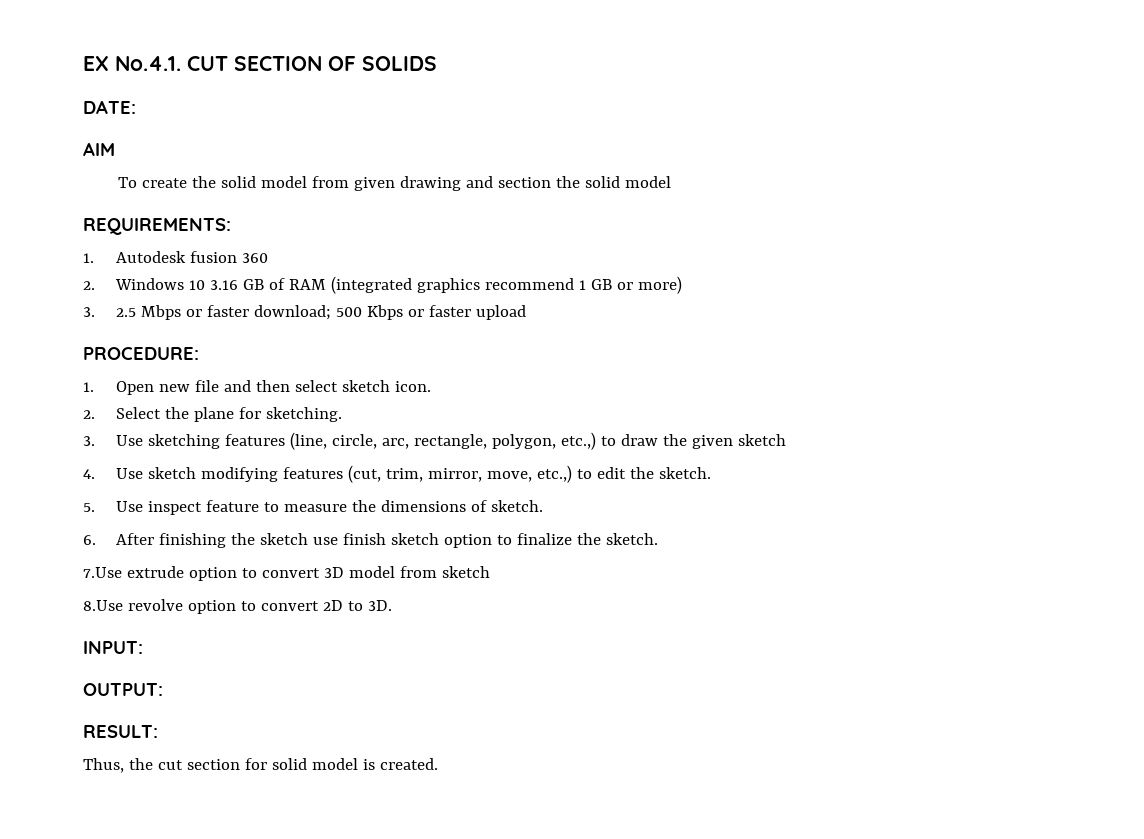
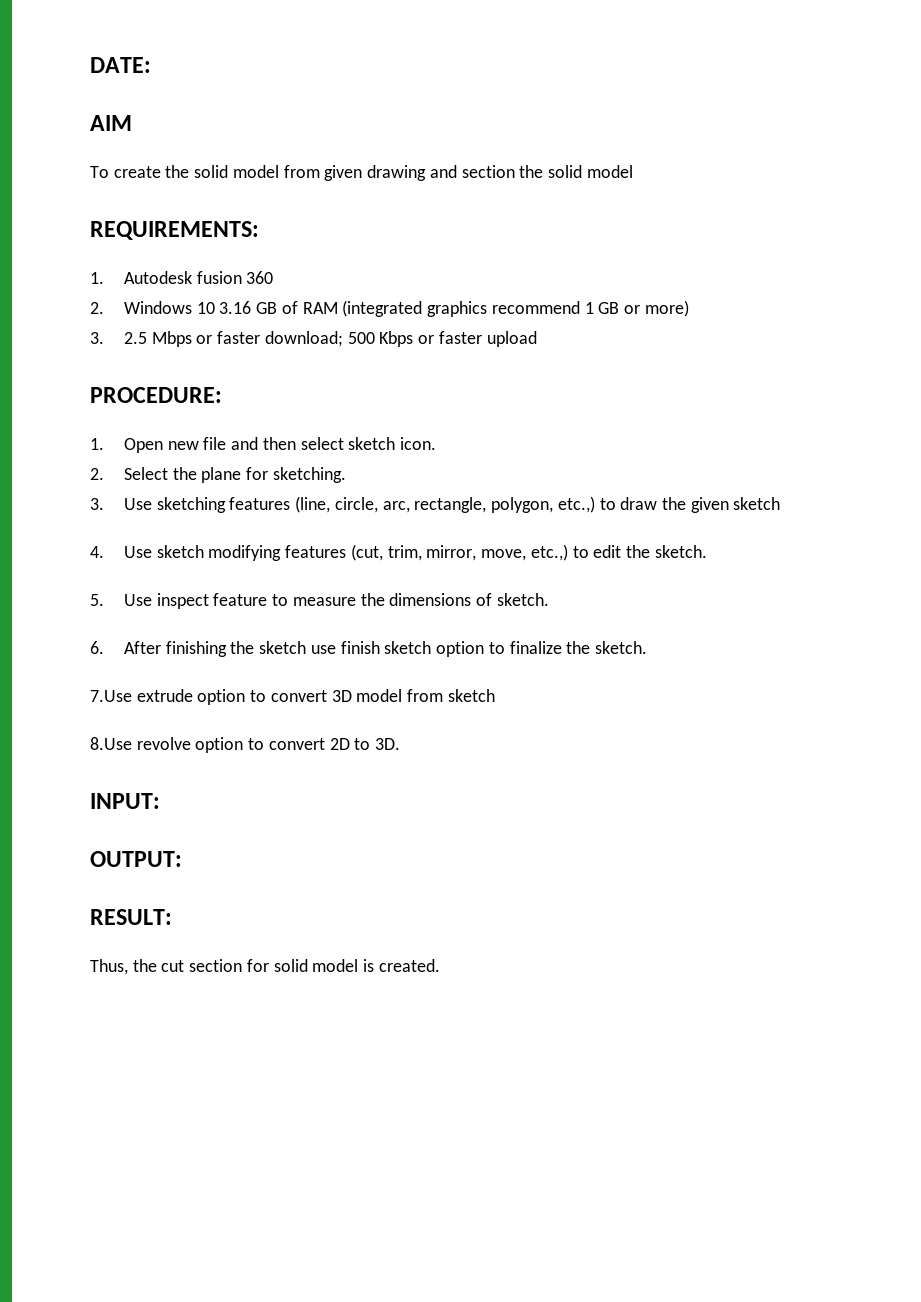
- EX No.4.1. CUT SECTION OF SOLIDS

